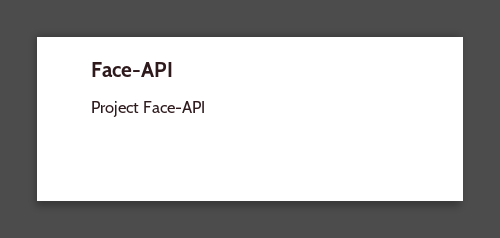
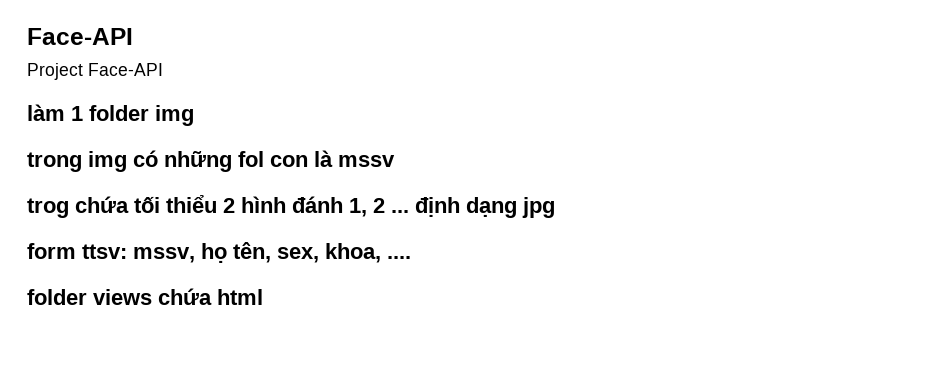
+ làm 1 folder img
+ trong img có những fol con là mssv
+ trog chứa tối thiểu 2 hình đánh 1, 2 ... định dạng jpg
+ form ttsv: mssv, họ tên, sex, khoa, ....
+ folder views chứa html

